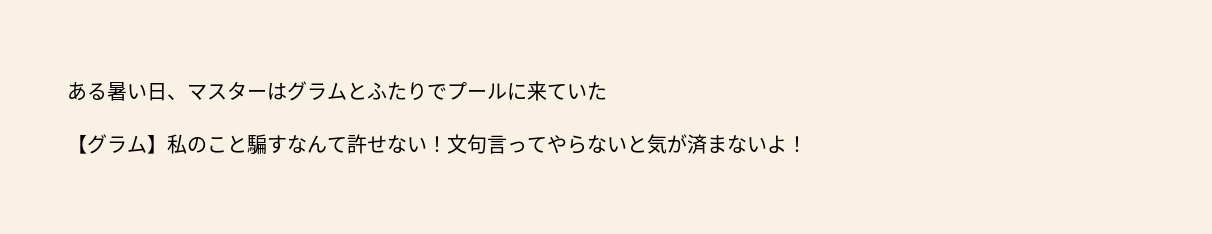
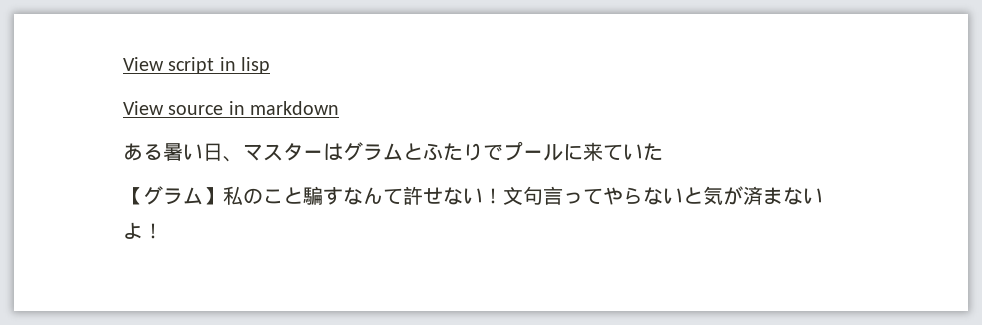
+ View script in lisp
+ View source in markdown

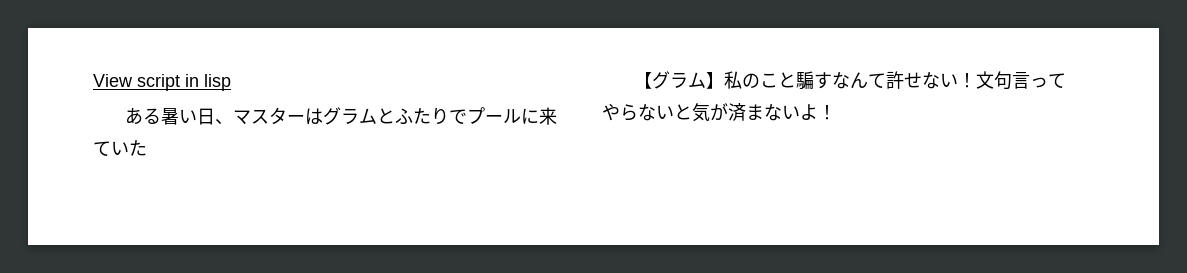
- View source in markdown

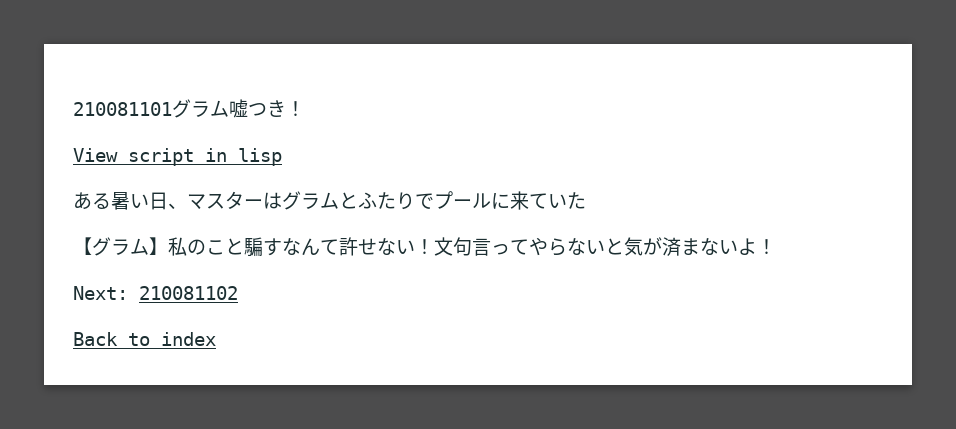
+ 210081101グラム嘘つき！
+ Next: 210081102
+ Back to index

